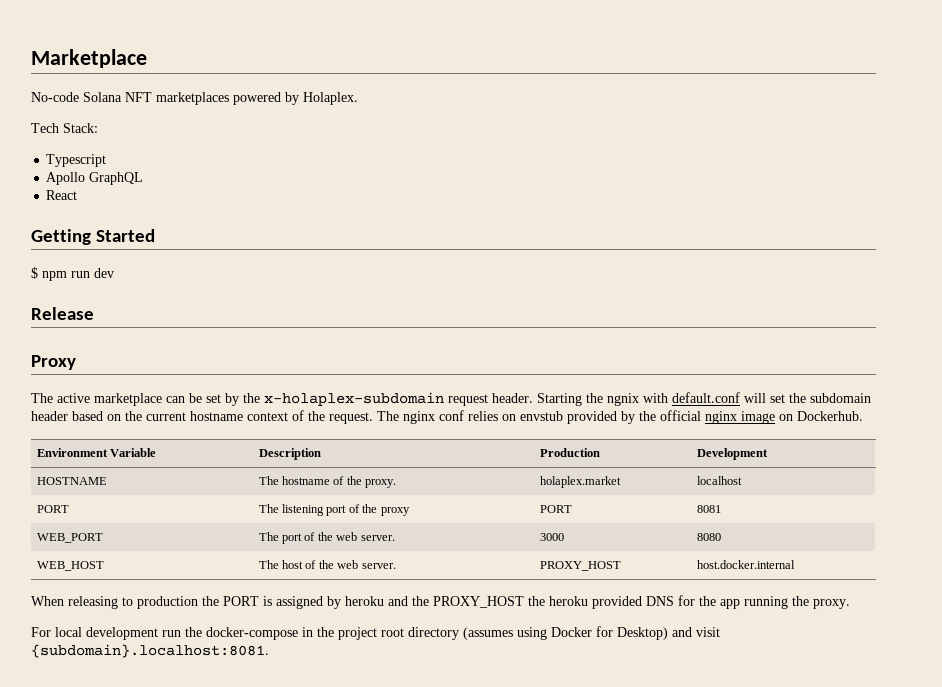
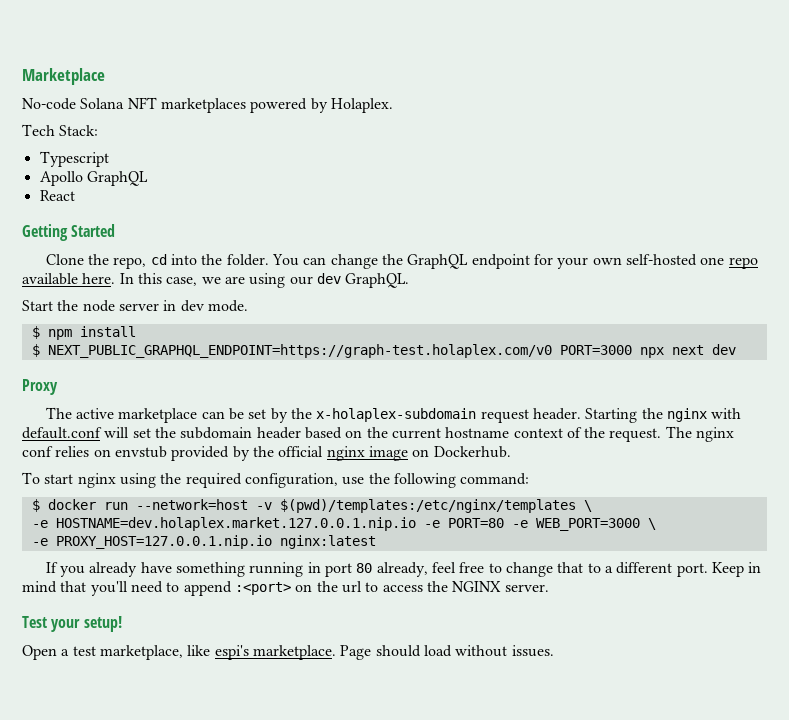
- $ npm run dev
- Release
+ Clone the repo, cd into the folder. You can change the GraphQL endpoint for your own self-hosted one repo available here. In this case, we are using our dev GraphQL.
+ Start the node server in dev mode.
+ $ npm install
+ $ NEXT_PUBLIC_GRAPHQL_ENDPOINT=https://graph-test.holaplex.com/v0 PORT=3000 npx next dev
- Starting the ngnix with default.conf will set the subdomain header based on the current hostname context of the request.
+ Starting the nginx with default.conf will set the subdomain header based on the current hostname context of the request.
- Environment Variable | Description | Production | Development
- HOSTNAME | The hostname of the proxy. | holaplex.market | localhost
- PORT | The listening port of the proxy | PORT | 8081
- WEB_PORT | The port of the web server. | 3000 | 8080
- WEB_HOST | The host of the web server. | PROXY_HOST | host.docker.internal
- When releasing to production the PORT is assigned by heroku and the PROXY_HOST the heroku provided DNS for the app running the proxy.
- For local development run the docker-compose in the project root directory (assumes using Docker for Desktop) and visit {subdomain}.localhost:8081.
+ To start nginx using the required configuration, use the following command:
+ $ docker run --network=host -v $(pwd)/templates:/etc/nginx/templates \
+ -e HOSTNAME=dev.holaplex.market.127.0.0.1.nip.io -e PORT=80 -e WEB_PORT=3000 \
+ -e PROXY_HOST=127.0.0.1.nip.io nginx:latest
+ If you already have something running in port 80 already, feel free to change that to a different port. Keep in mind that you'll need to append :<port> on the url to access the NGINX server.
+ Test your setup!
+ Open a test marketplace, like espi's marketplace. Page should load without issues.

